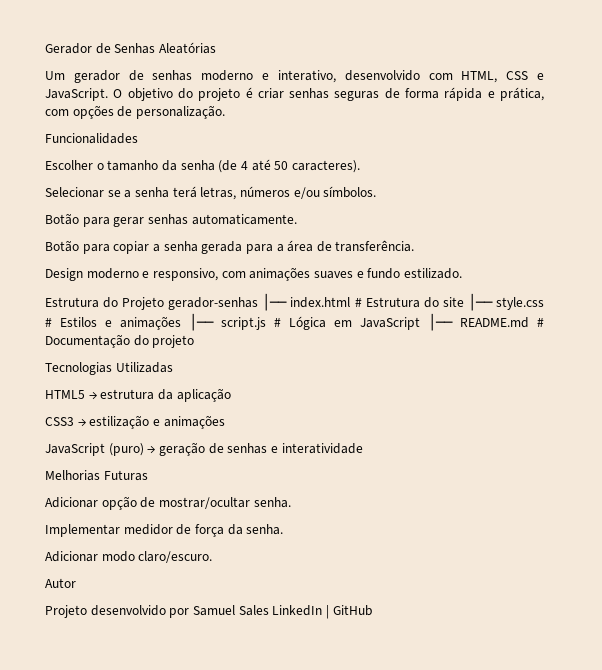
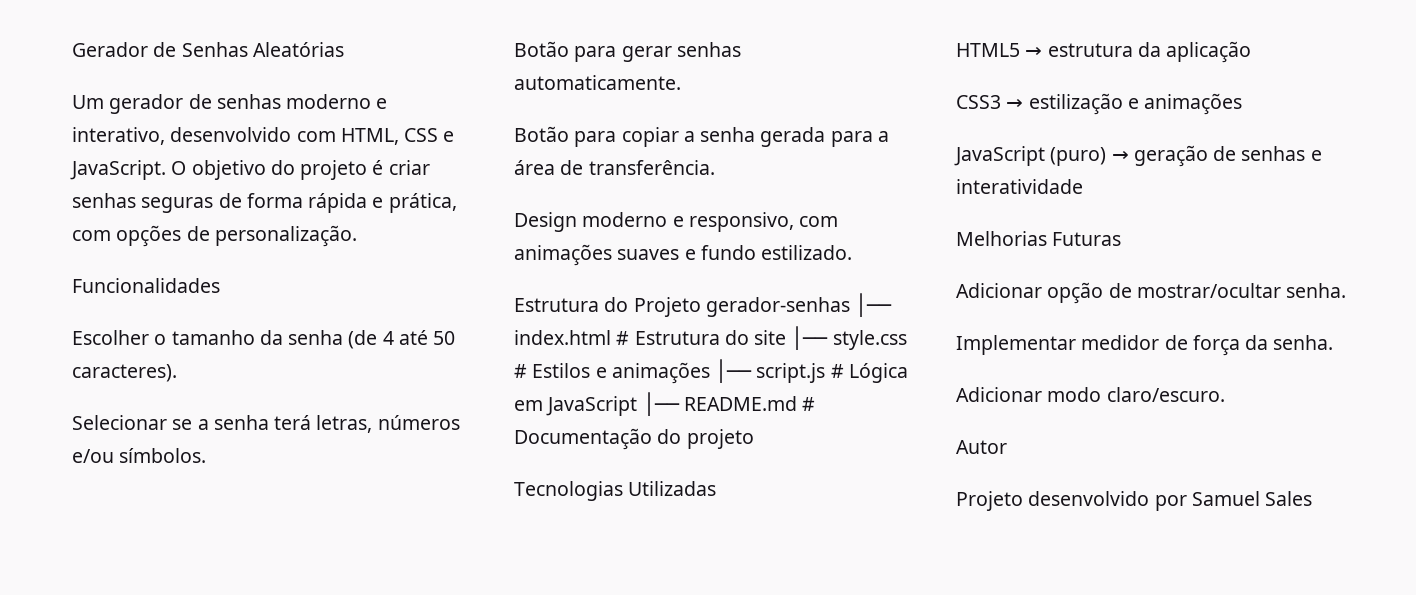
- Projeto desenvolvido por Samuel Sales LinkedIn | GitHub
+ Projeto desenvolvido por Samuel Sales

